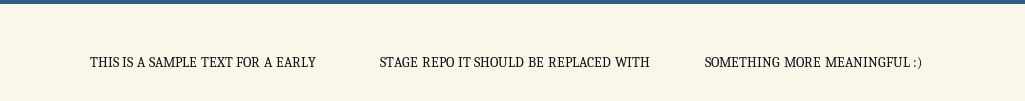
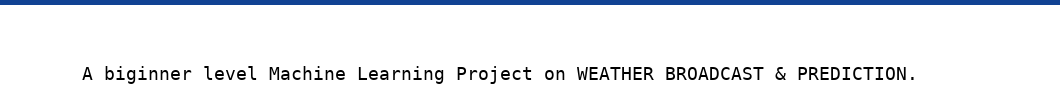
- THIS IS A SAMPLE TEXT FOR A EARLY STAGE REPO IT SHOULD BE REPLACED WITH SOMETHING MORE MEANINGFUL :)
+ A biginner level Machine Learning Project on WEATHER BROADCAST & PREDICTION.

